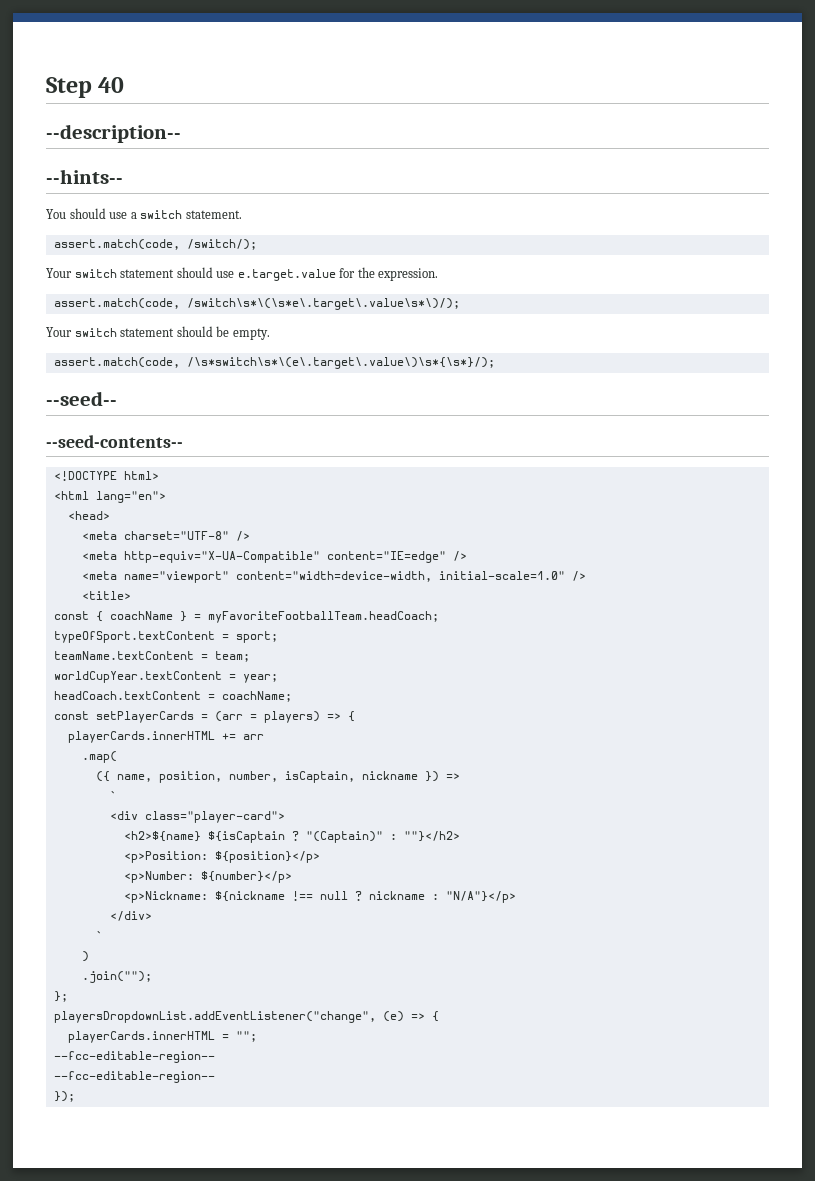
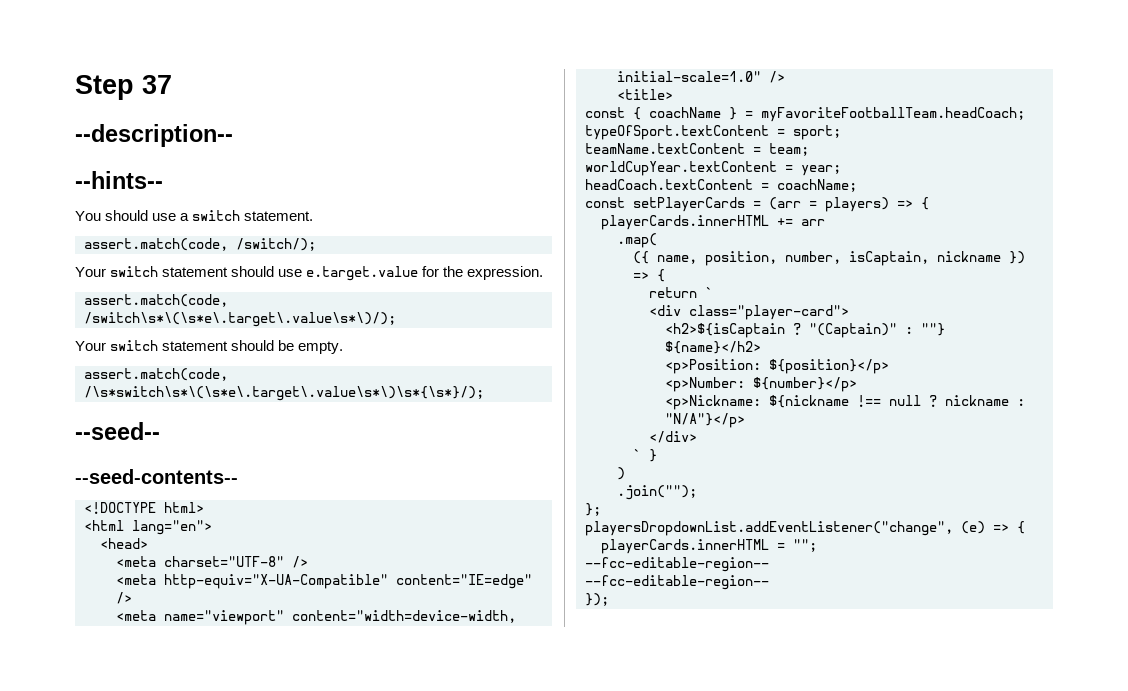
- Step 40
+ Step 37
- assert.match(code, /\s*switch\s*\(e\.target\.value\)\s*{\s*}/);
+ assert.match(code, /\s*switch\s*\(\s*e\.target\.value\s*\)\s*{\s*}/);
- ({ name, position, number, isCaptain, nickname }) =>
- `
+ ({ name, position, number, isCaptain, nickname }) => {
+ return `
- <h2>${name} ${isCaptain ?
+ <h2>${isCaptain ?
- "(Captain)" : ""}</h2>
+ "(Captain)" : ""} ${name}</h2>
  </div>
- `
+ ` }

